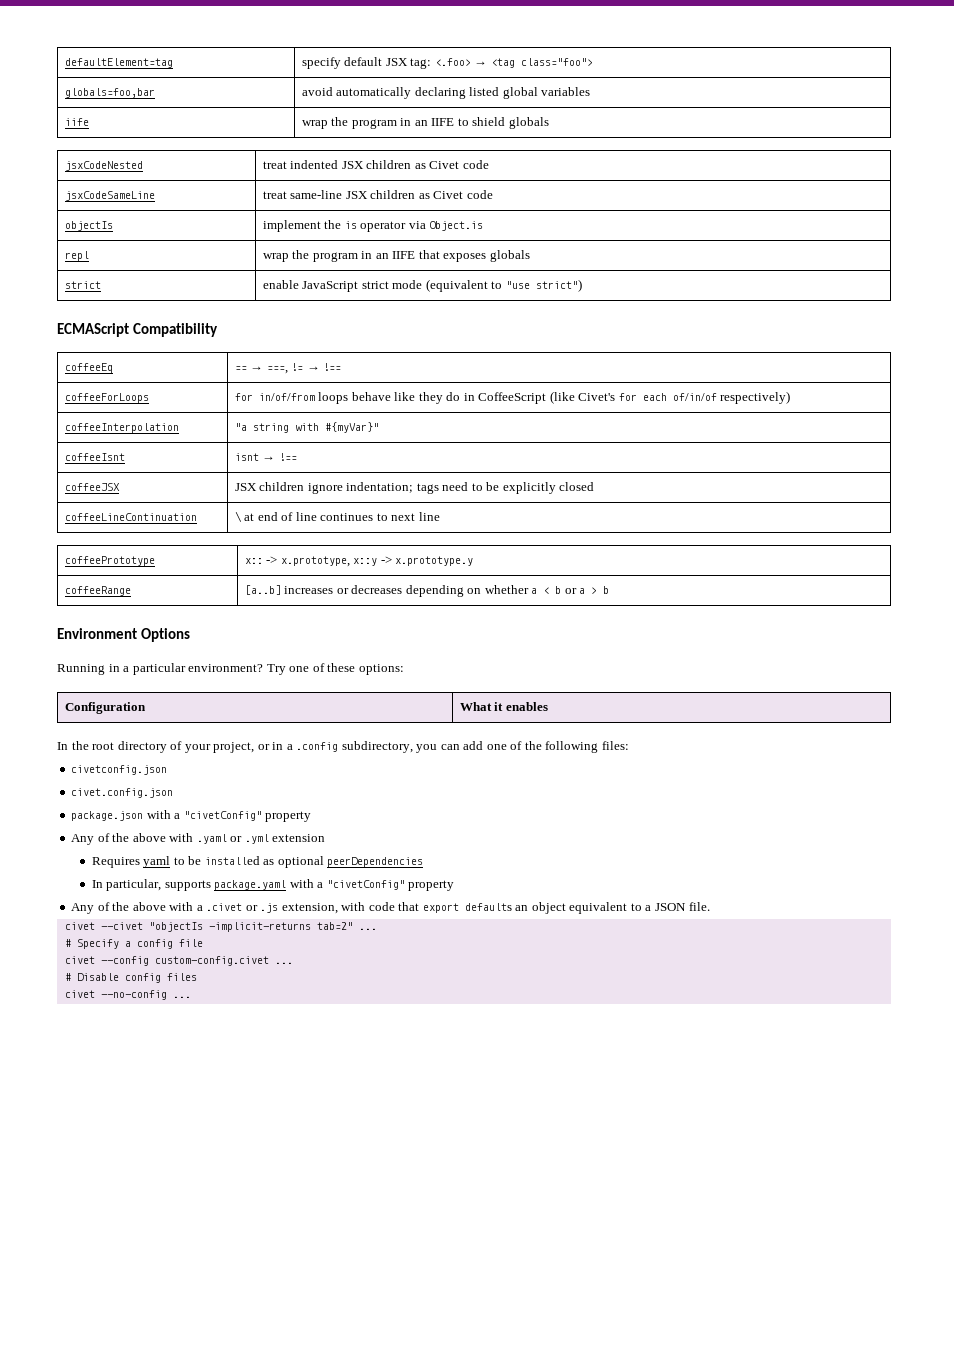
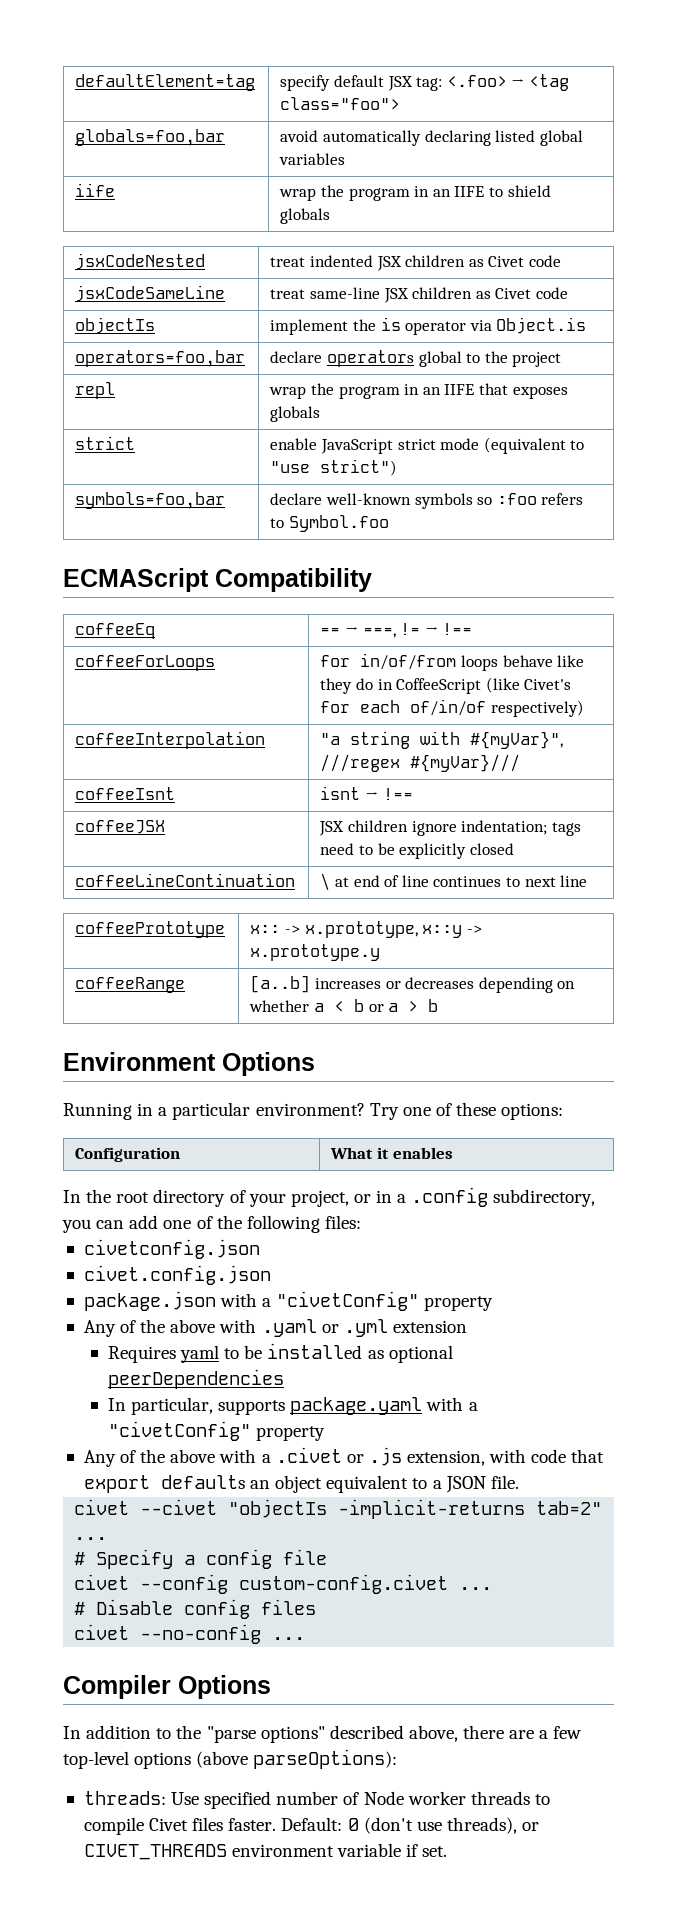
+ operators=foo,bar | declare operators global to the project
+ symbols=foo,bar | declare well-known symbols so :foo refers to Symbol.foo
- coffeeInterpolation | "a string with #{myVar}"
+ coffeeInterpolation | "a string with #{myVar}", ///regex #{myVar}///
+ Compiler Options
+ In addition to the "parse options" described above, there are a few top-level options (above parseOptions):
+ threads: Use specified number of Node worker threads to compile Civet files faster. Default: 0 (don't use threads), or CIVET_THREADS environment variable if set.

